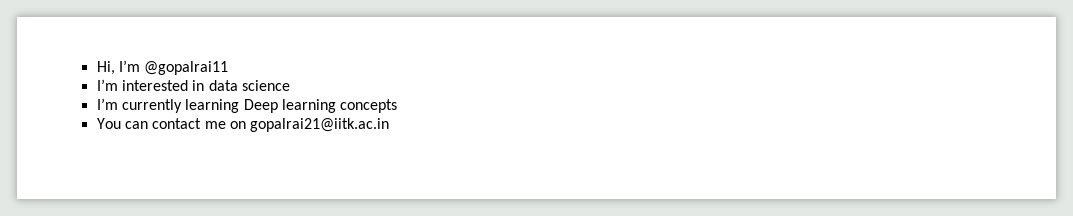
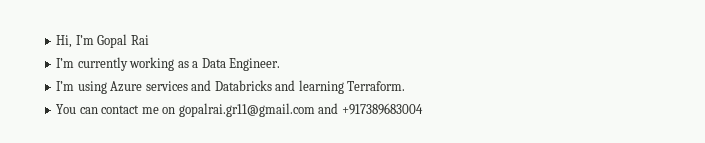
- Hi, I’m @gopalrai11
- I’m interested in data science
- I’m currently learning Deep learning concepts
+ Hi, I’m Gopal Rai
+ I’m currently working as a Data Engineer.
+ I’m using Azure services and Databricks and learning Terraform.
- You can contact me on gopalrai21@iitk.ac.in
+ You can contact me on gopalrai.gr11@gmail.com and +917389683004

